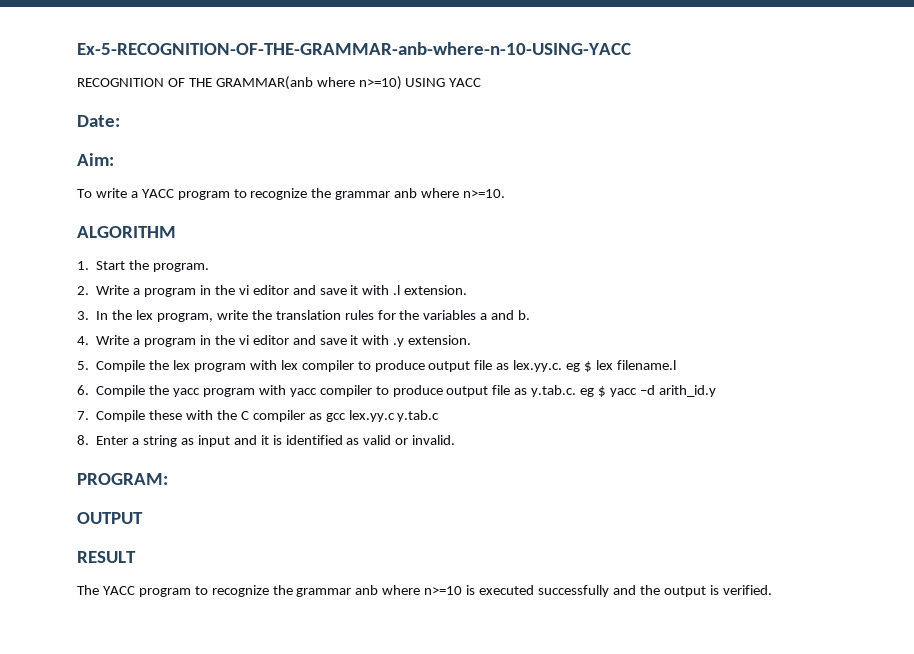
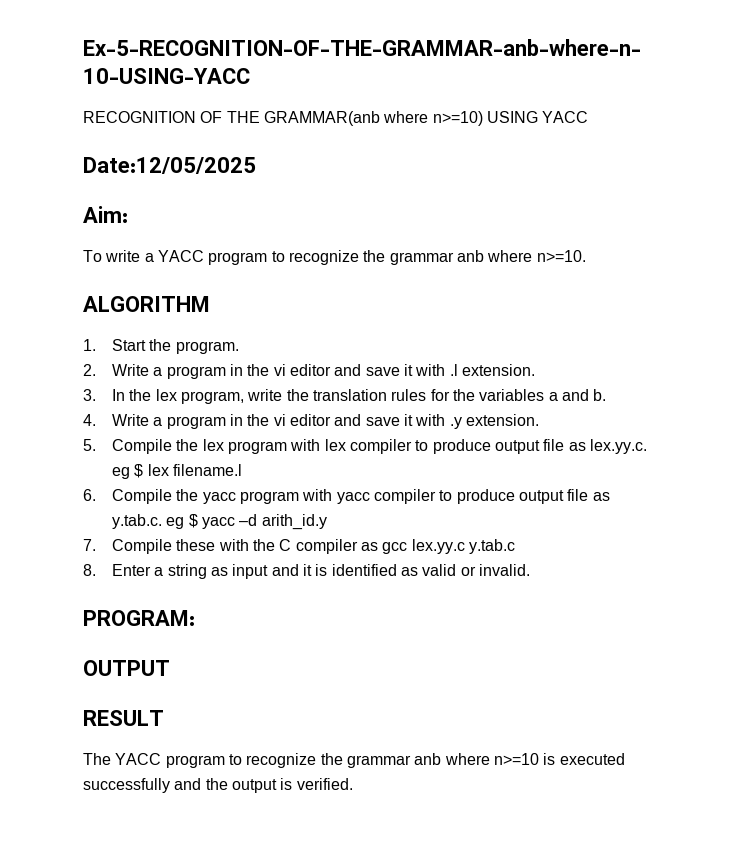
- Date:
+ Date:12/05/2025

